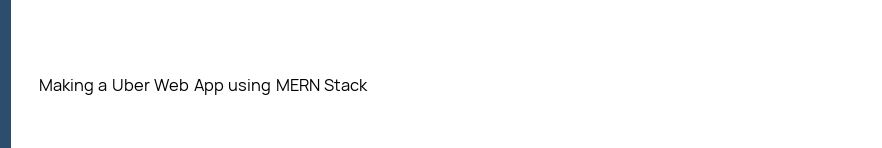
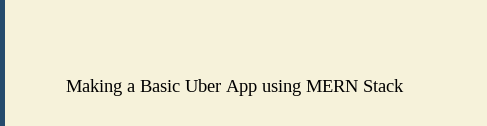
- Making a Uber Web App using MERN Stack
+ Making a Basic Uber App using MERN Stack

